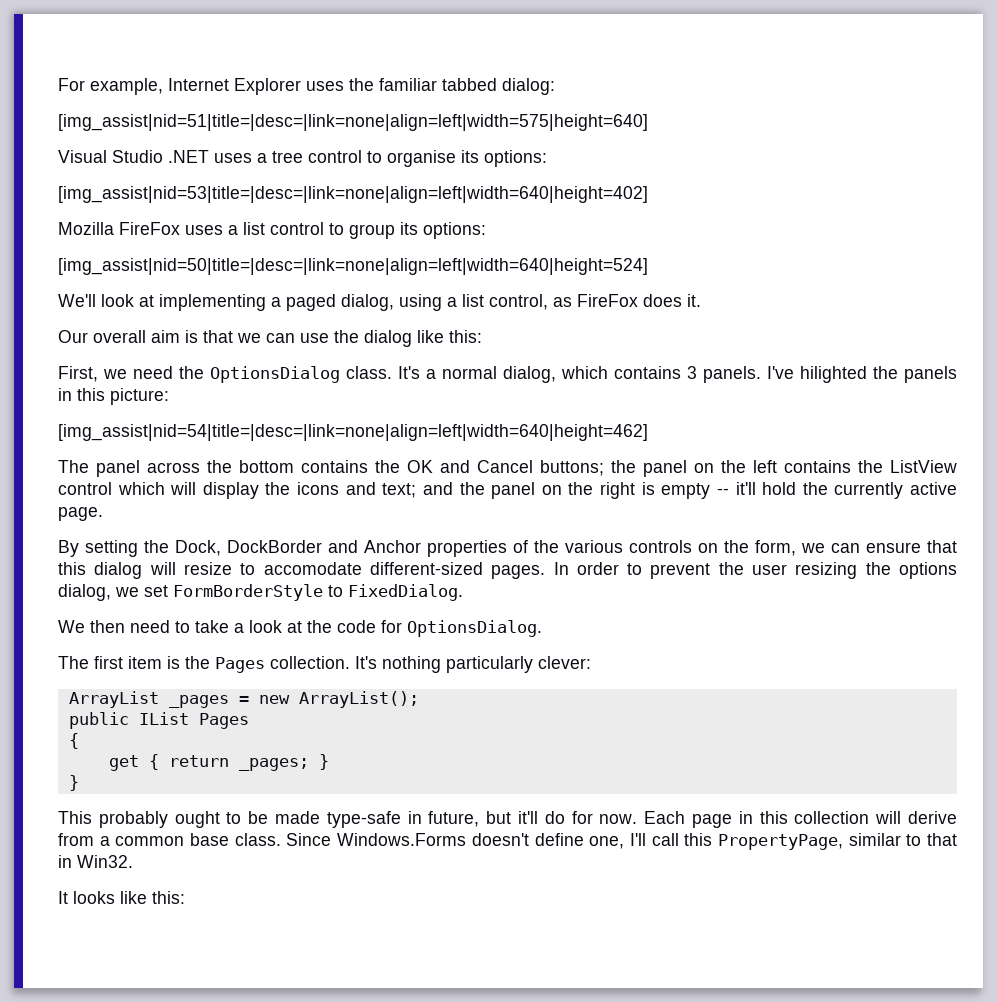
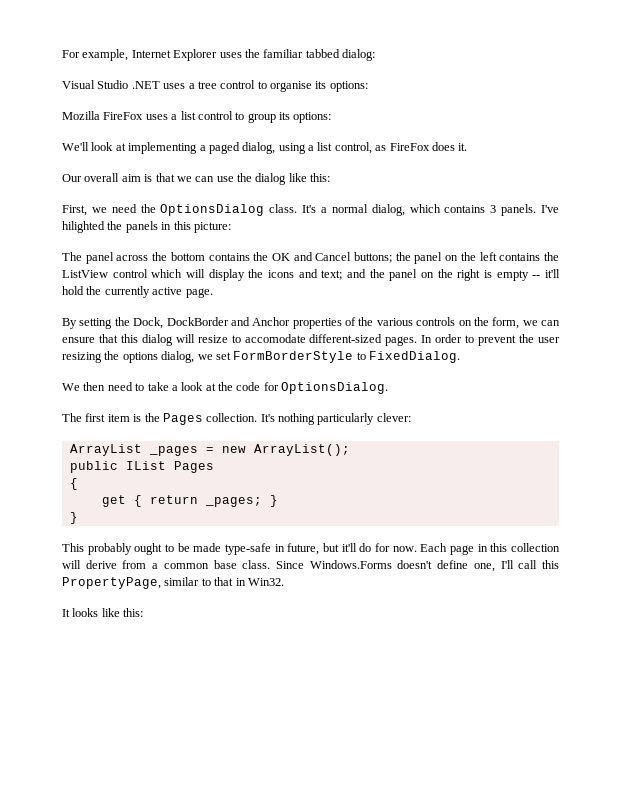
- [img_assist|nid=51|title=|desc=|link=none|align=left|width=575|height=640]
- [img_assist|nid=53|title=|desc=|link=none|align=left|width=640|height=402]
- [img_assist|nid=50|title=|desc=|link=none|align=left|width=640|height=524]
- [img_assist|nid=54|title=|desc=|link=none|align=left|width=640|height=462]

